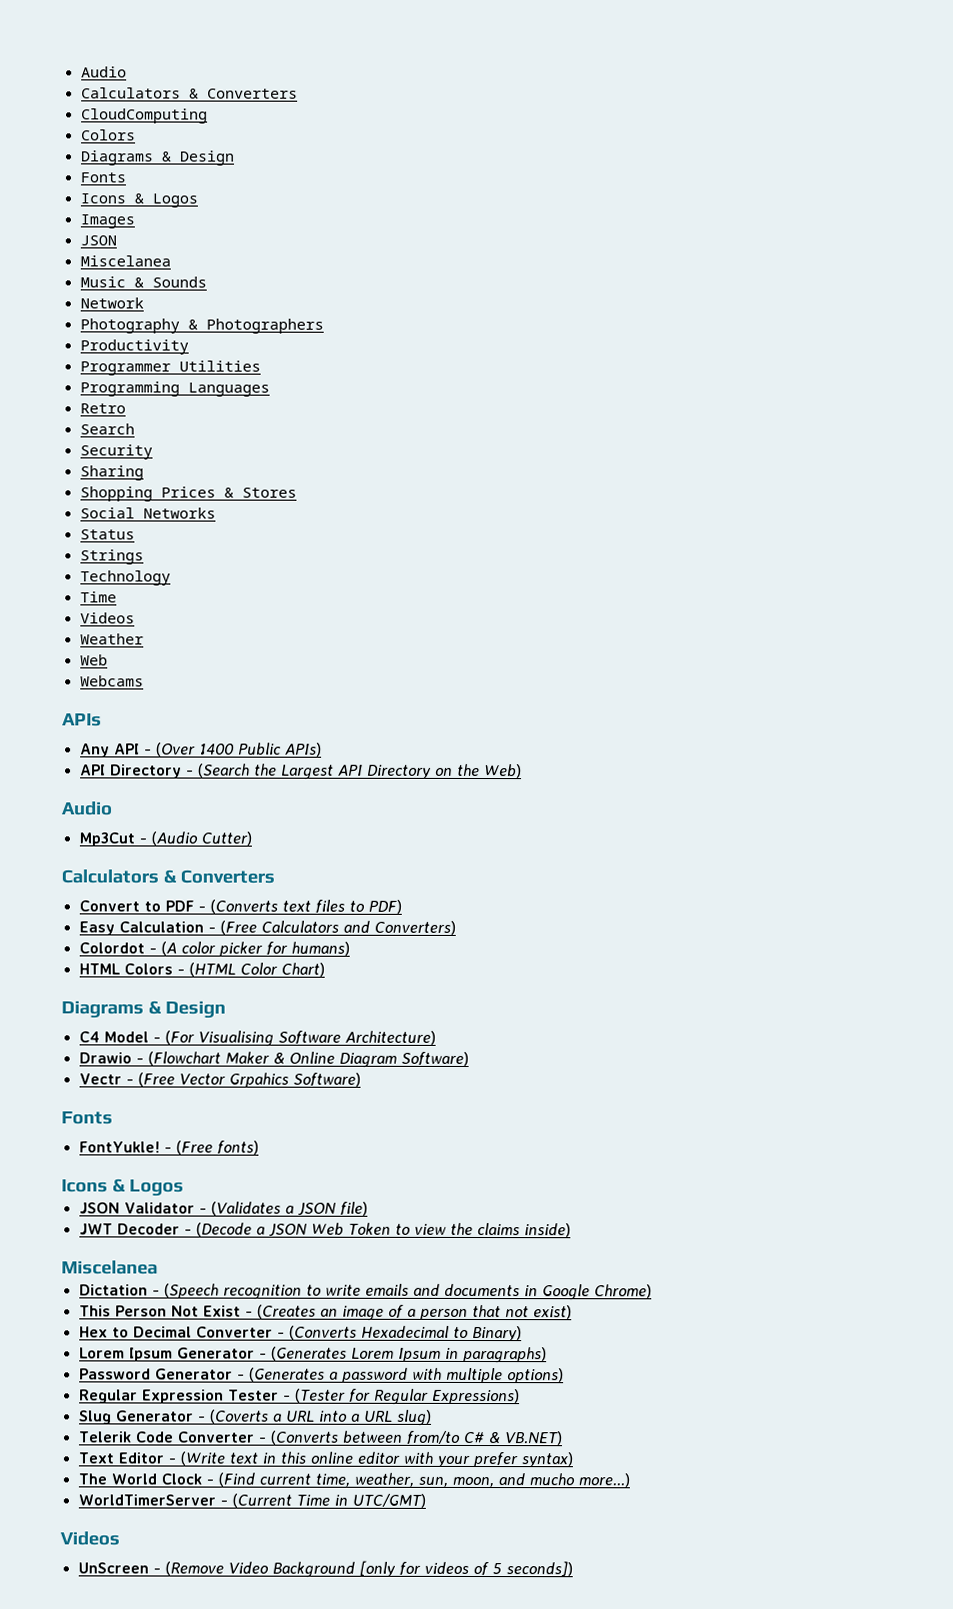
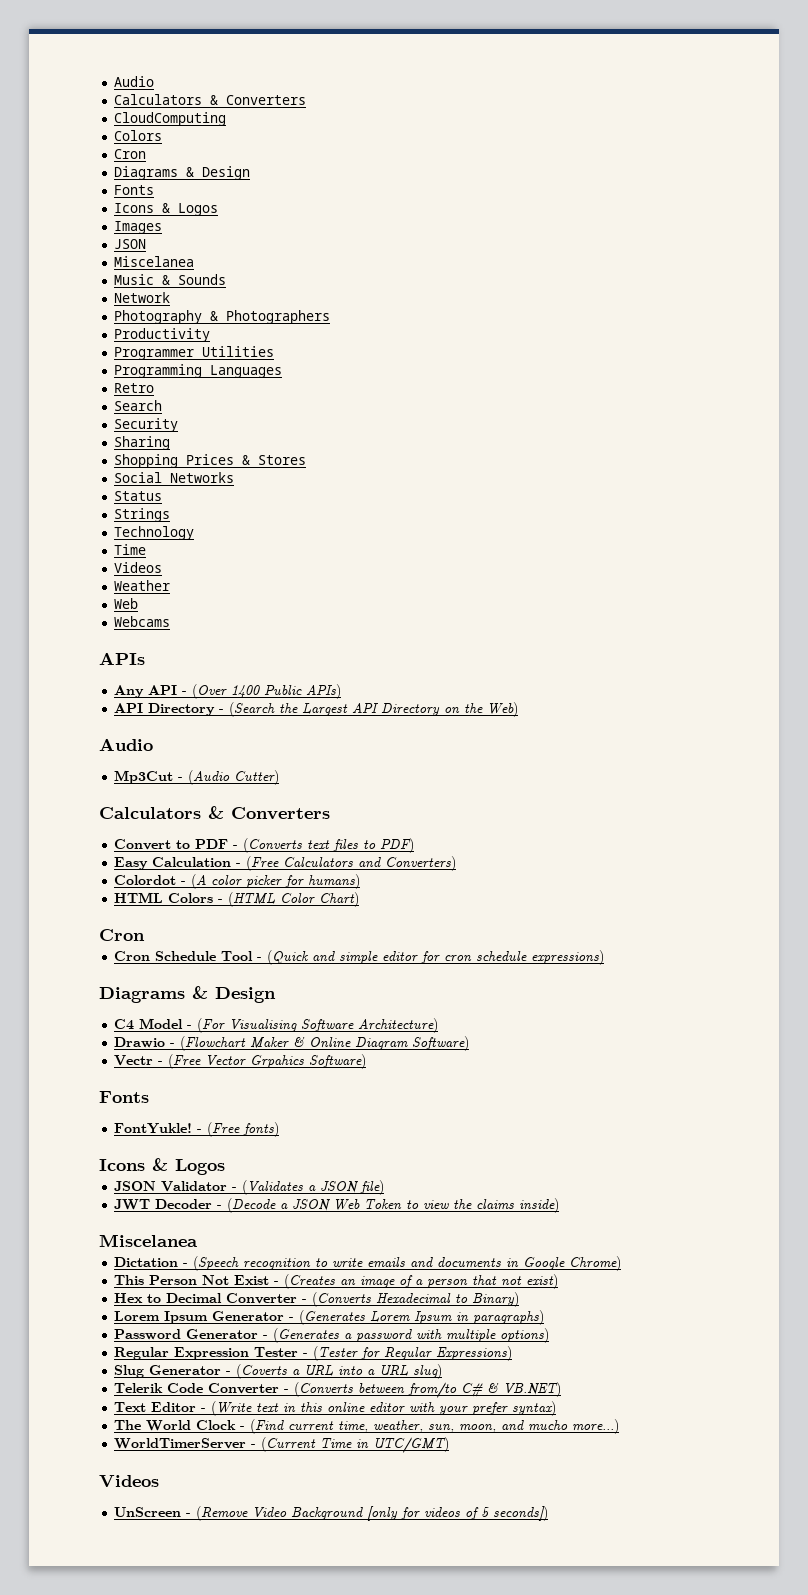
  CloudComputing
  Colors
+ Cron
  HTML Colors - (HTML Color Chart)
+ Cron
+ Cron Schedule Tool - (Quick and simple editor for cron schedule expressions)

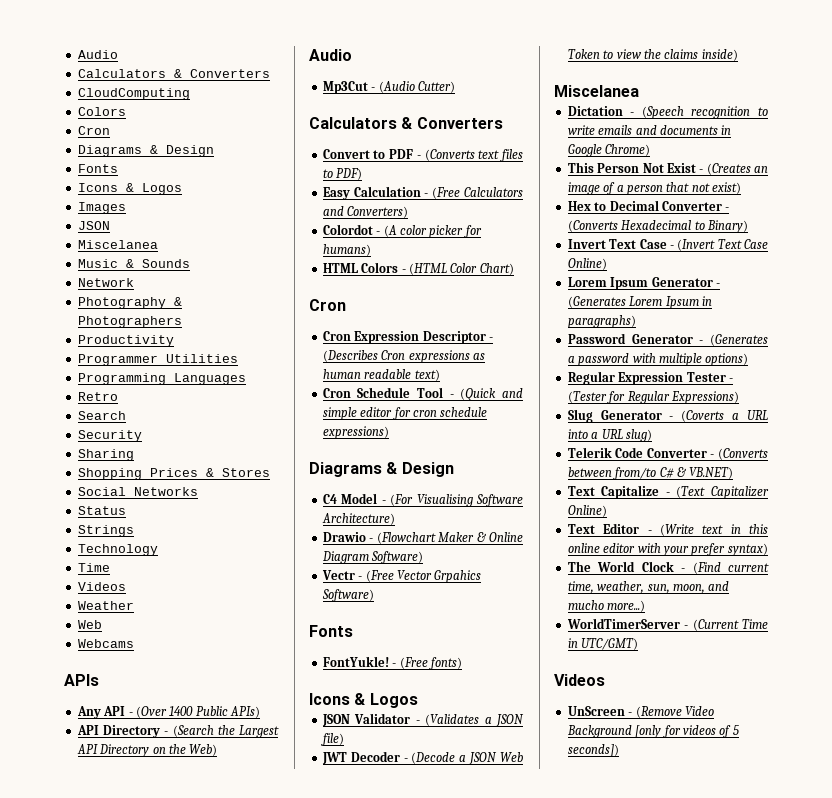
+ Cron Expression Descriptor - (Describes Cron expressions as human readable text)
+ Invert Text Case - (Invert Text Case Online)
+ Text Capitalize - (Text Capitalizer Online)

